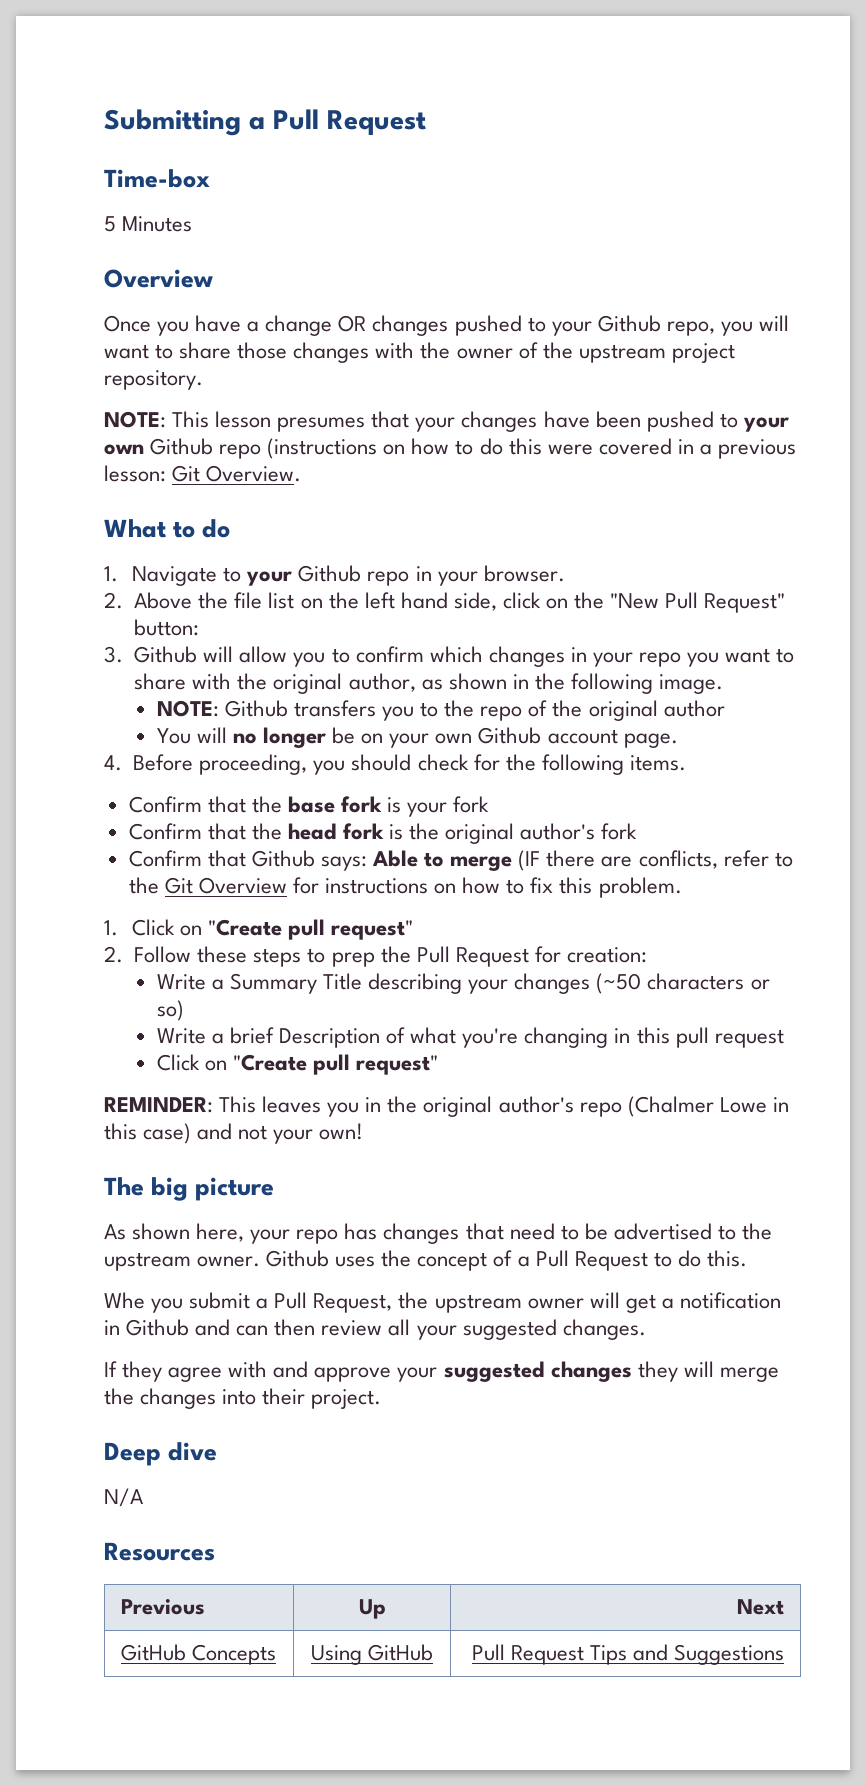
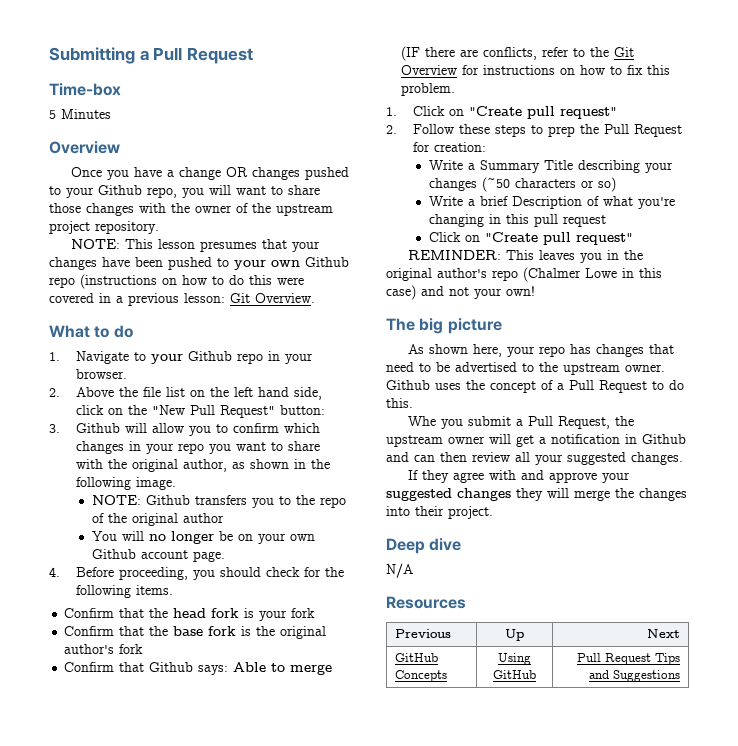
- Confirm that the base fork is your fork
+ Confirm that the head fork is your fork
- Confirm that the head fork is the original author's fork
+ Confirm that the base fork is the original author's fork

